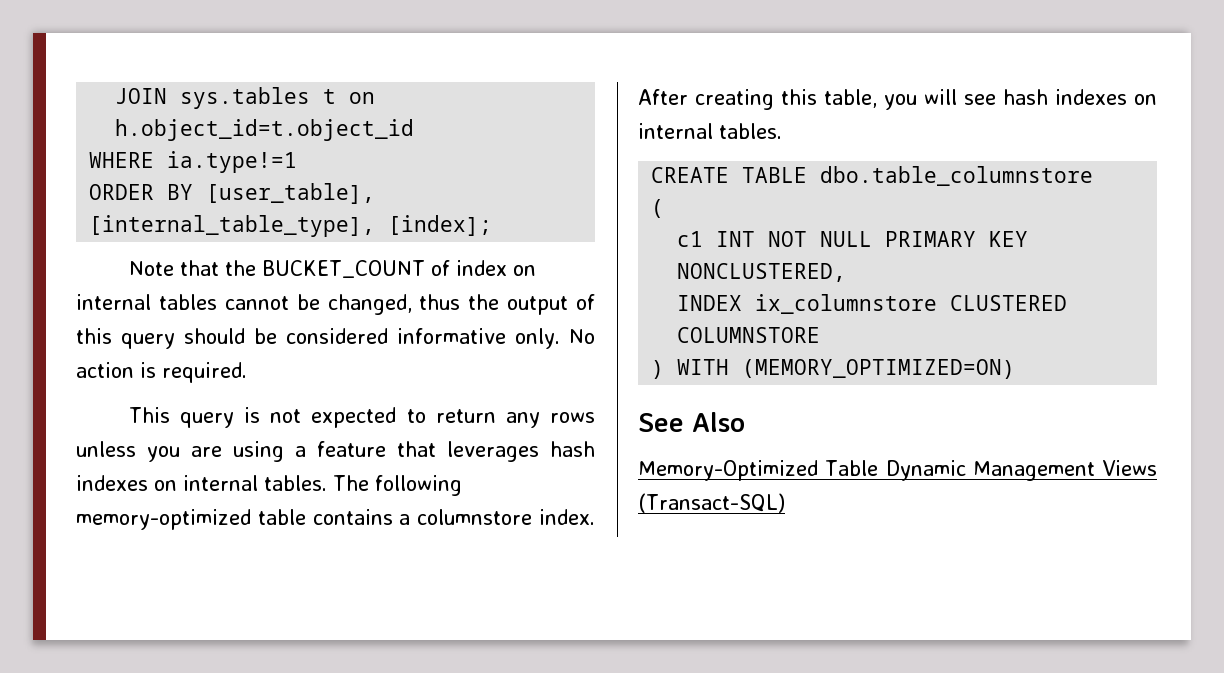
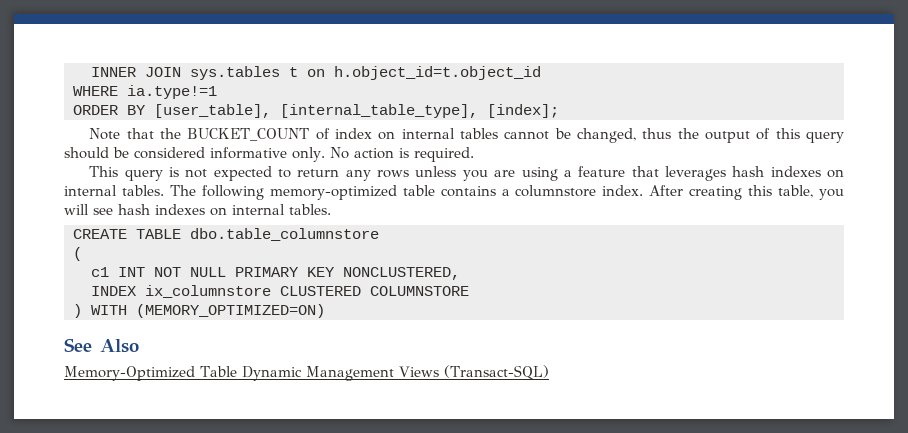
- JOIN sys.tables t on h.object_id=t.object_id
+ INNER JOIN sys.tables t on h.object_id=t.object_id

